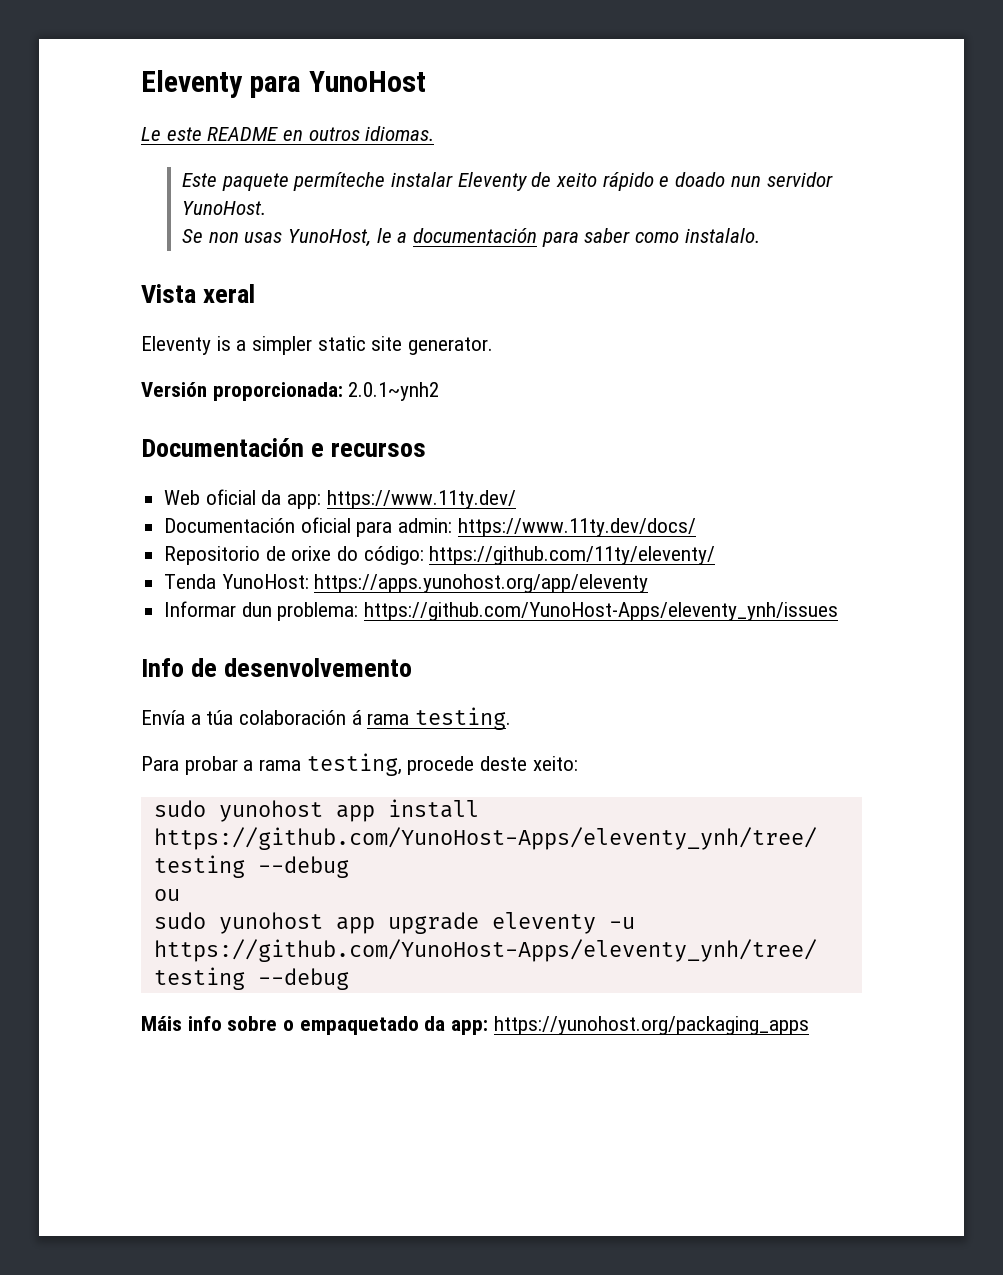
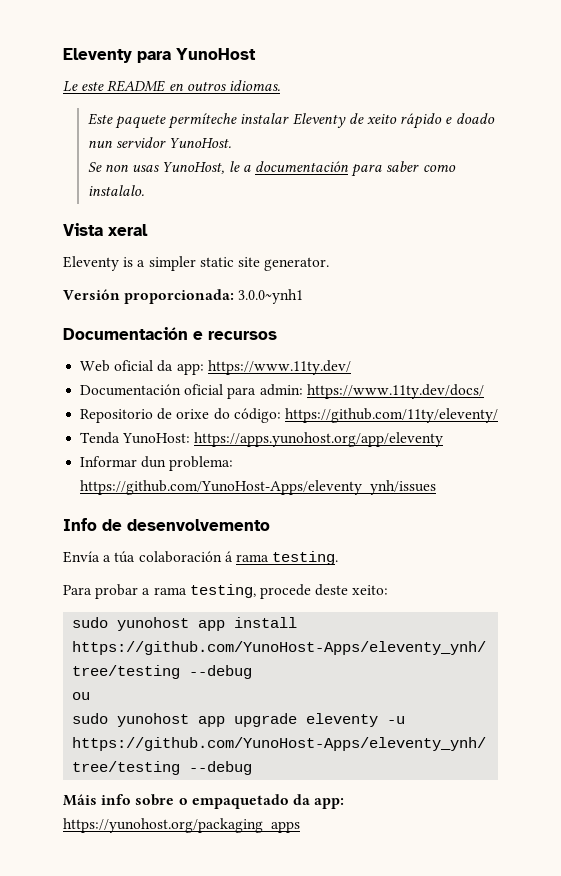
- Versión proporcionada: 2.0.1~ynh2
+ Versión proporcionada: 3.0.0~ynh1

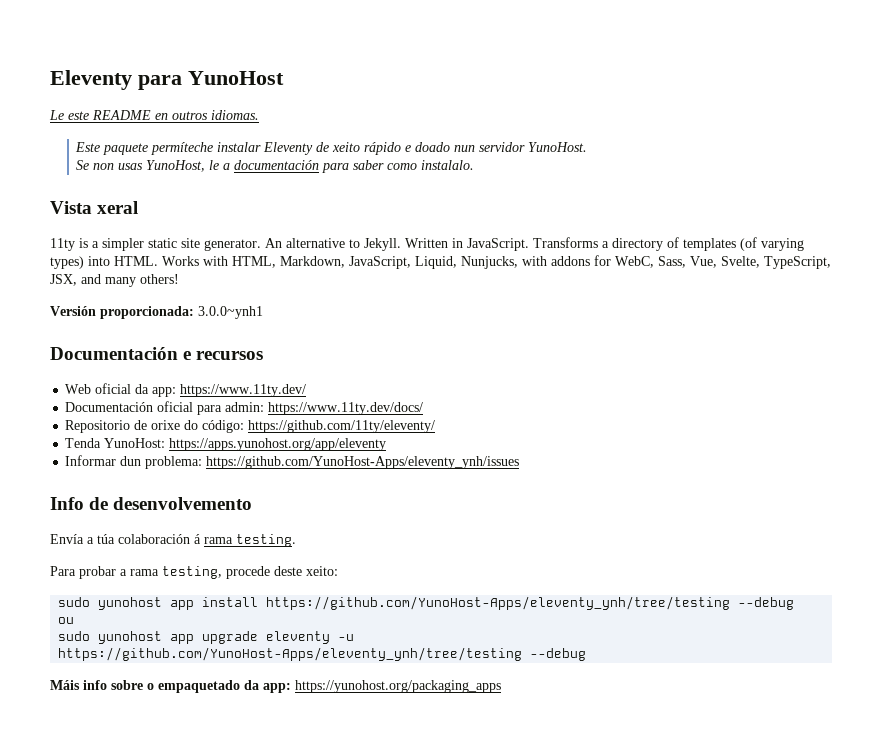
- Eleventy is a simpler static site generator.
+ 11ty is a simpler static site generator. An alternative to Jekyll. Written in JavaScript. Transforms a directory of templates (of varying types) into HTML. Works with HTML, Markdown, JavaScript, Liquid, Nunjucks, with addons for WebC, Sass, Vue, Svelte, TypeScript, JSX, and many others!

